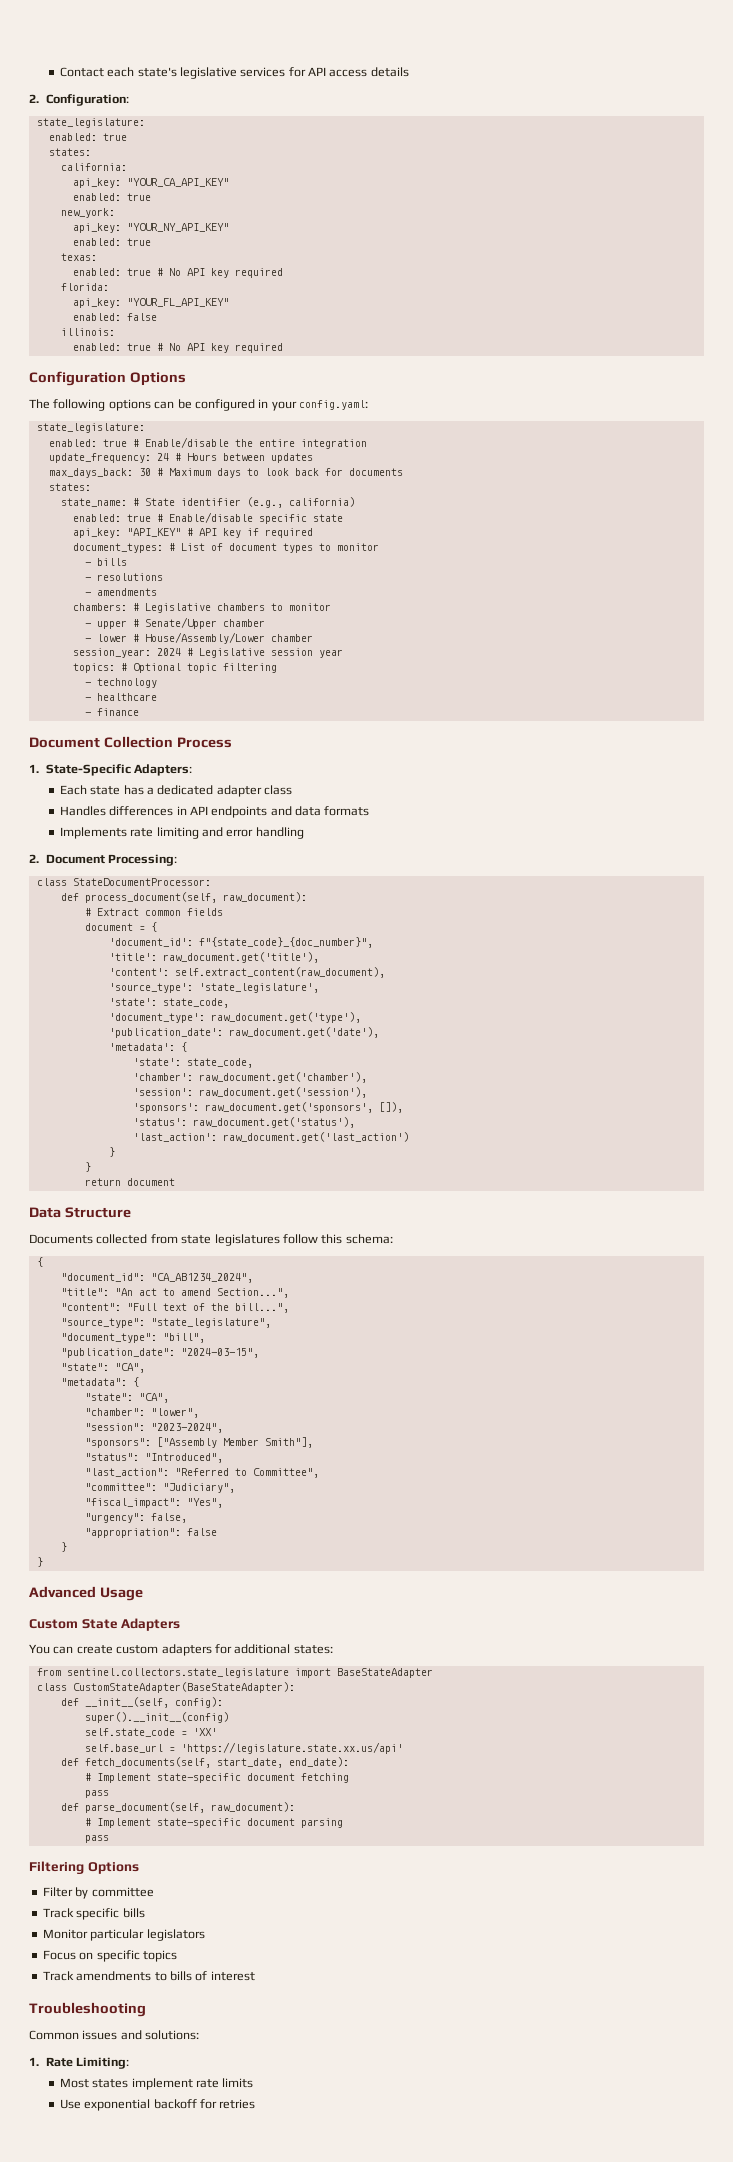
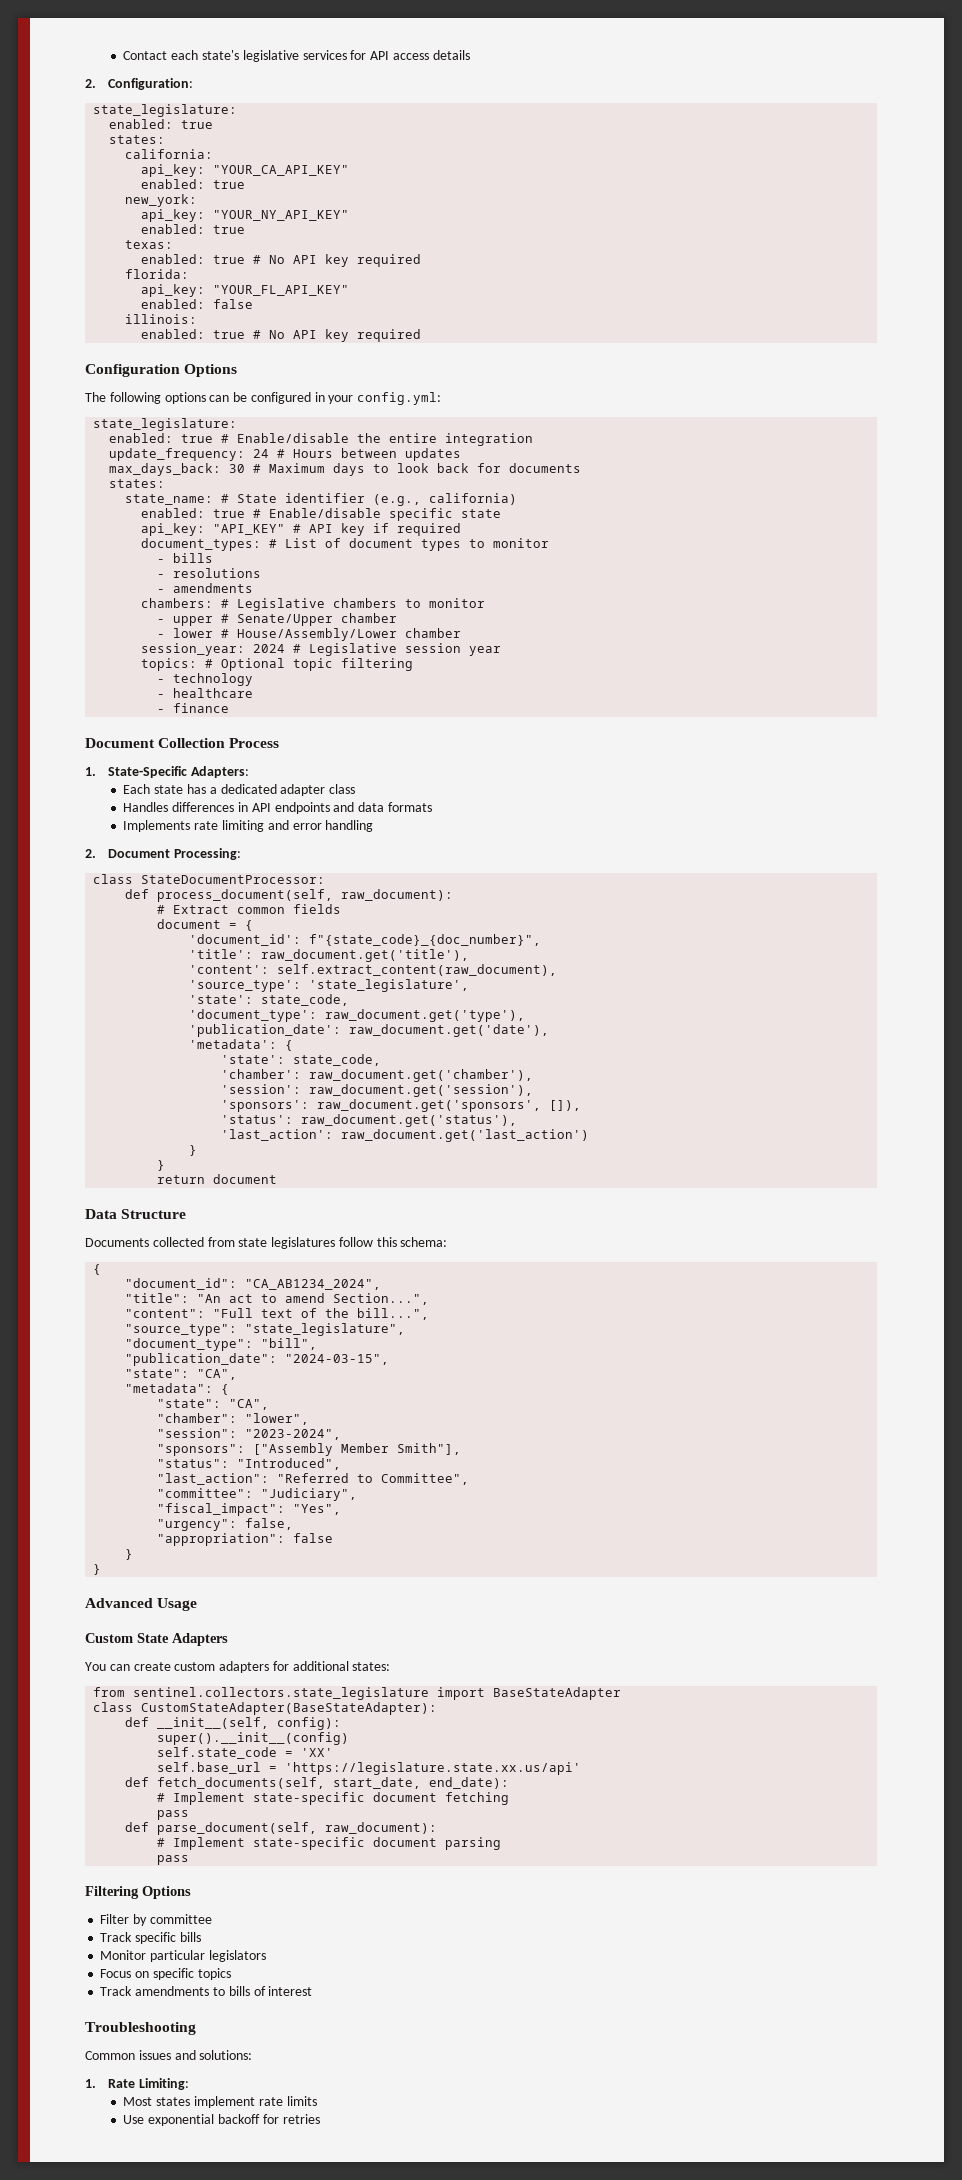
- The following options can be configured in your config.yaml:
+ The following options can be configured in your config.yml:

